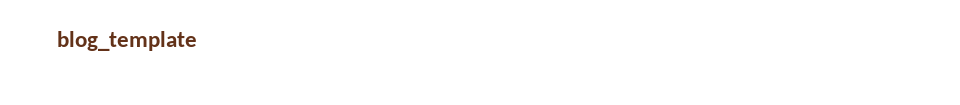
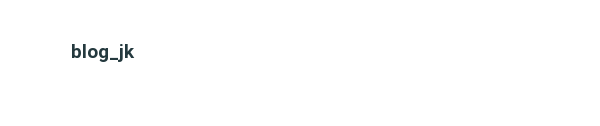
- blog_template
+ blog_jk

